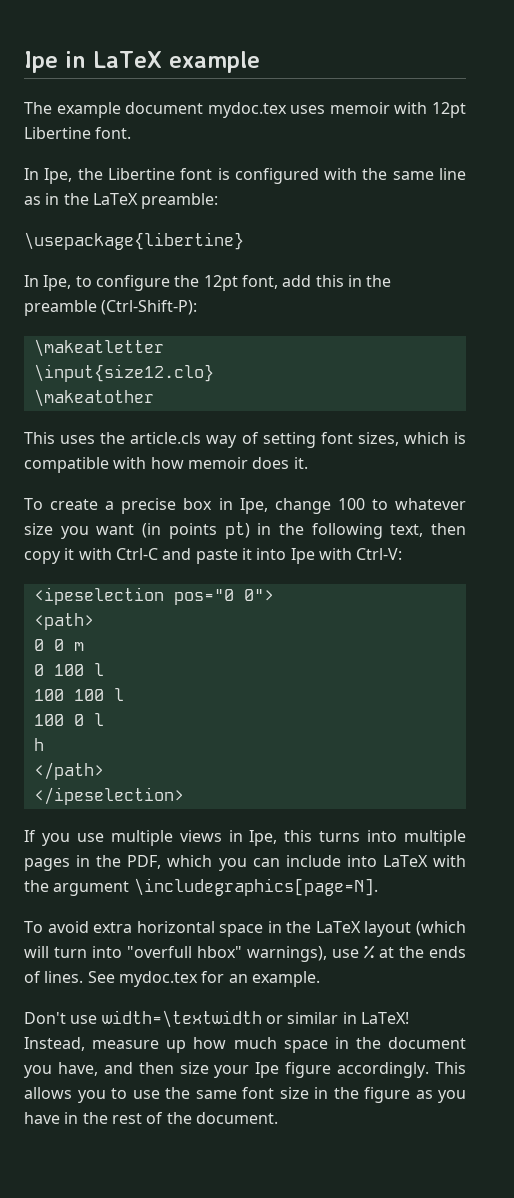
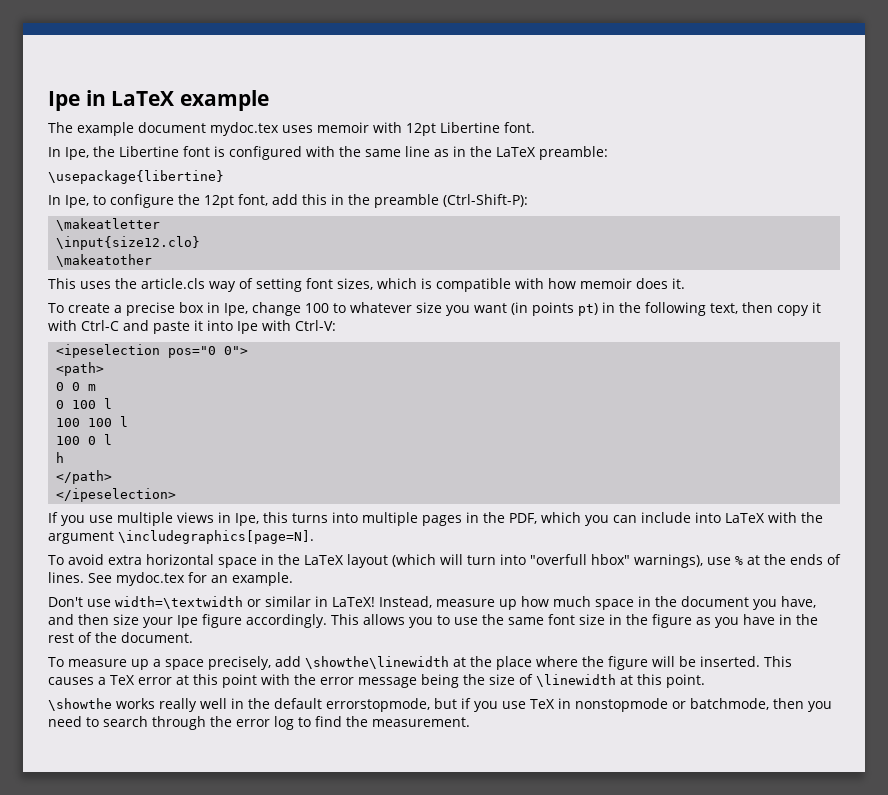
+ To measure up a space precisely, add \showthe\linewidth at the place where the figure will be inserted. This causes a TeX error at this point with the error message being the size of \linewidth at this point.
+ \showthe works really well in the default errorstopmode, but if you use TeX in nonstopmode or batchmode, then you need to search through the error log to find the measurement.

